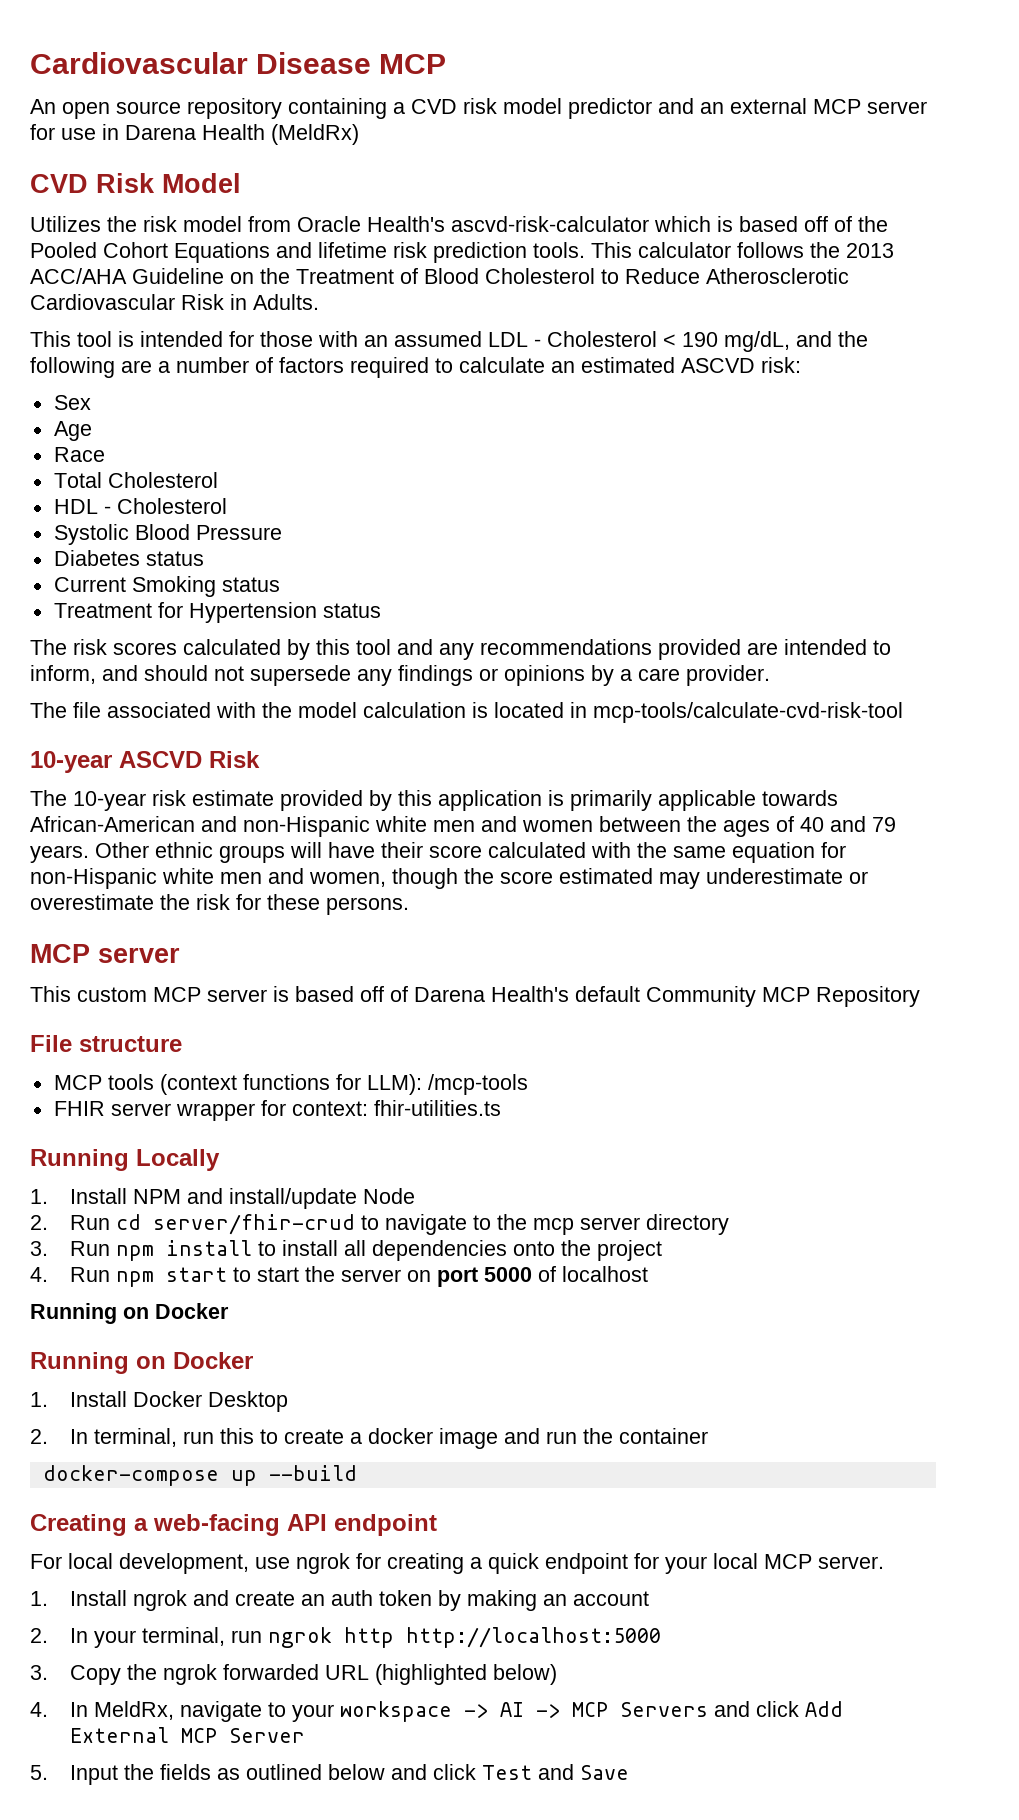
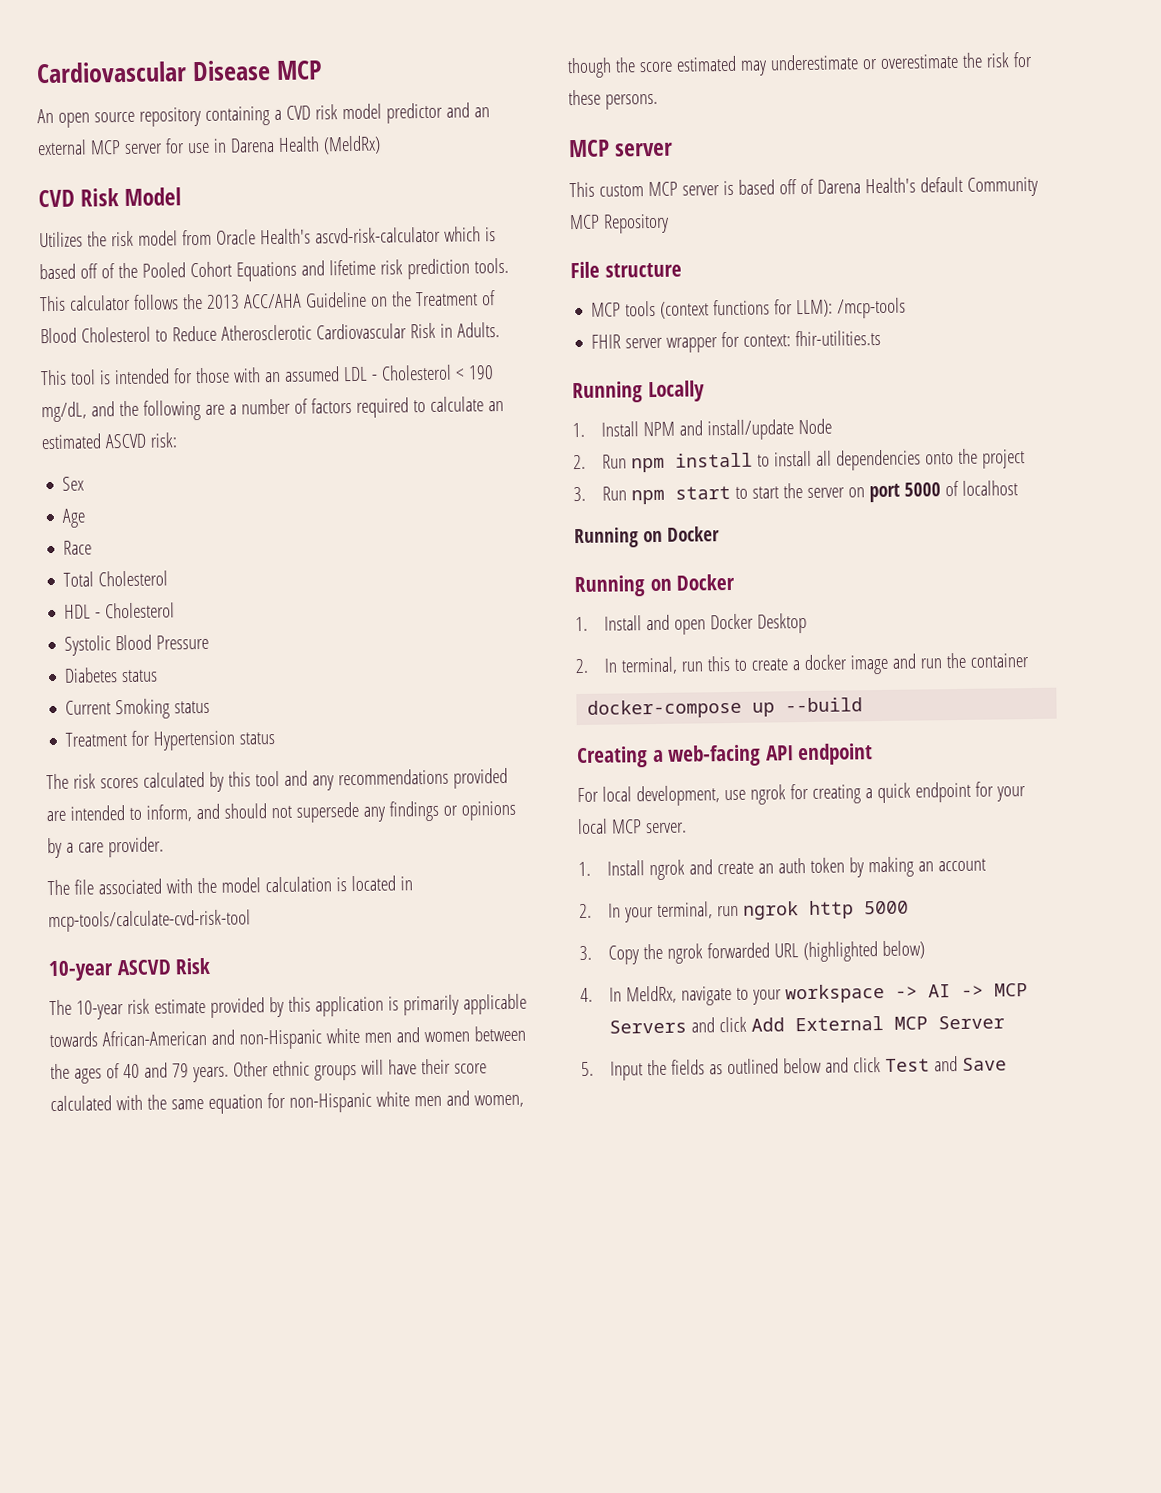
- 2. Run cd server/fhir-crud to navigate to the mcp server directory
- 3. Run npm install to install all dependencies onto the project
+ 2. Run npm install to install all dependencies onto the project
- 4. Run npm start to start the server on port 5000 of localhost
+ 3. Run npm start to start the server on port 5000 of localhost
- 1. Install Docker Desktop
+ 1. Install and open Docker Desktop
- 2. In your terminal, run ngrok http http://localhost:5000
+ 2. In your terminal, run ngrok http 5000

